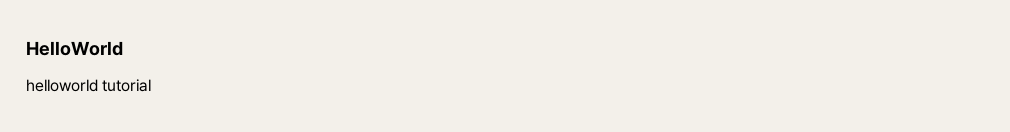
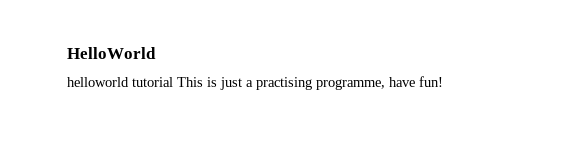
- helloworld tutorial
+ helloworld tutorial This is just a practising programme, have fun!

